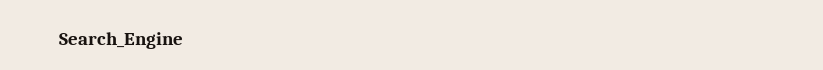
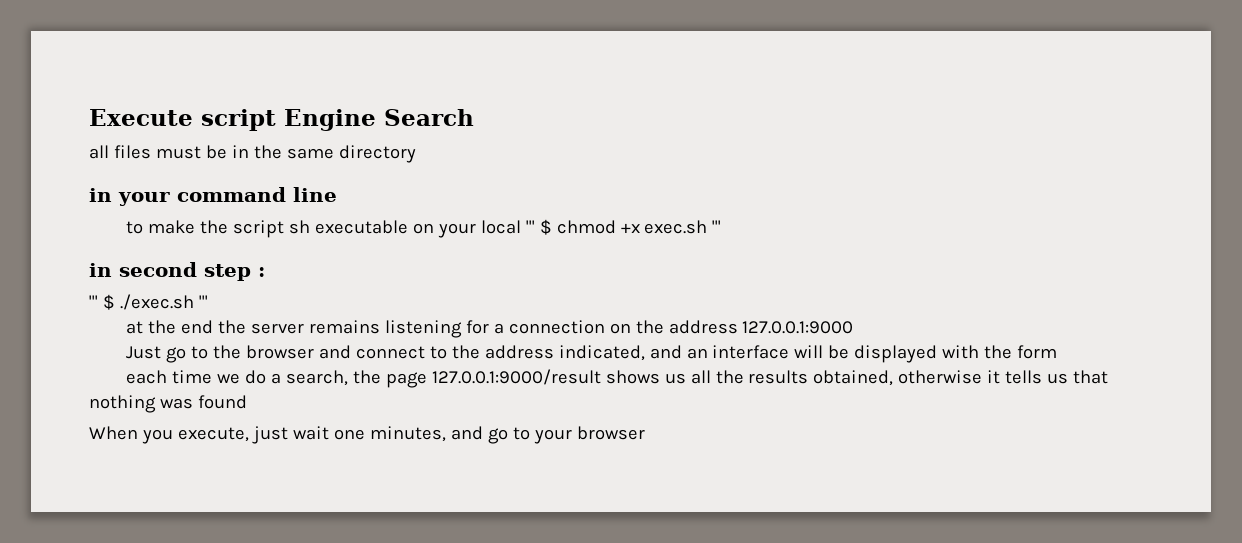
- Search_Engine
+ Execute script Engine Search
+ all files must be in the same directory
+ in your command line
+ to make the script sh executable on your local ''' $ chmod +x exec.sh '''
+ in second step :
+ ''' $ ./exec.sh '''
+ at the end the server remains listening for a connection on the address 127.0.0.1:9000
+ Just go to the browser and connect to the address indicated, and an interface will be displayed with the form
+ each time we do a search, the page 127.0.0.1:9000/result shows us all the results obtained, otherwise it tells us that nothing was found
+ When you execute, just wait one minutes, and go to your browser

